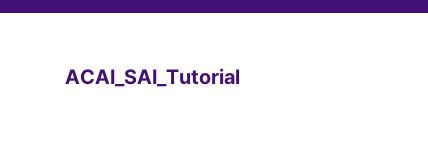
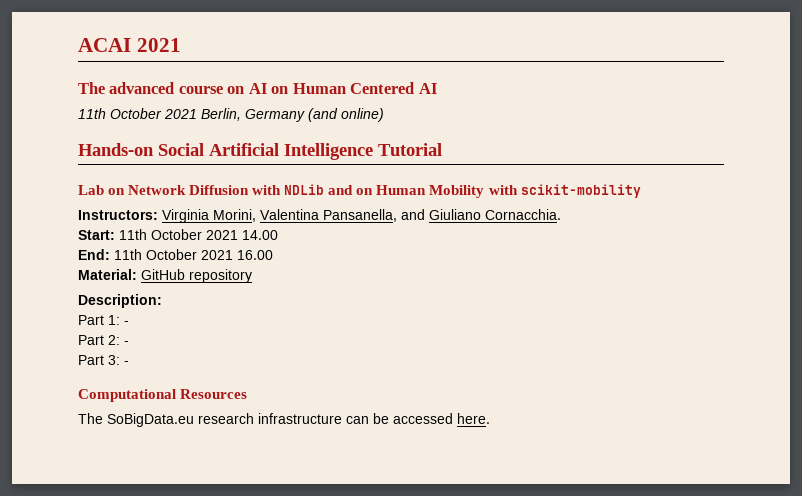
- ACAI_SAI_Tutorial
+ ACAI 2021
+ The advanced course on AI on Human Centered AI
+ 11th October 2021 Berlin, Germany (and online)
+ Hands-on Social Artificial Intelligence Tutorial
+ Lab on Network Diffusion with NDLib and on Human Mobility with scikit-mobility
+ Instructors: Virginia Morini, Valentina Pansanella, and Giuliano Cornacchia.
+ Start: 11th October 2021 14.00
+ End: 11th October 2021 16.00
+ Material: GitHub repository
+ Description:
+ Part 1: -
+ Part 2: -
+ Part 3: -
+ Computational Resources
+ The SoBigData.eu research infrastructure can be accessed here.

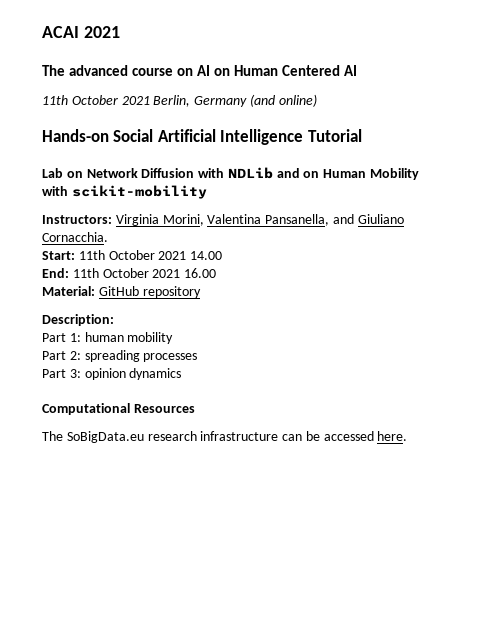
- Part 1: -
+ Part 1: human mobility
- Part 2: -
+ Part 2: spreading processes
- Part 3: -
+ Part 3: opinion dynamics

